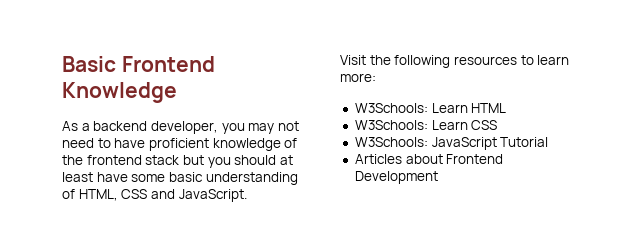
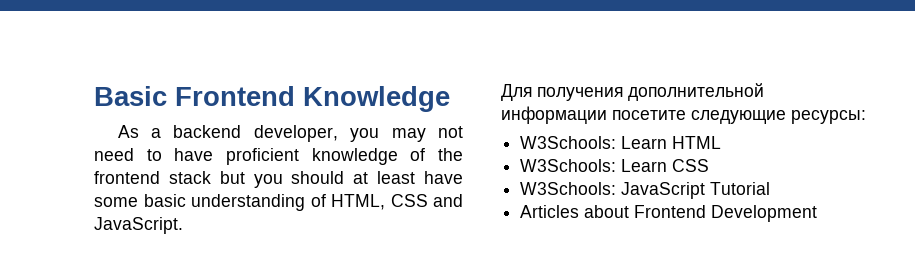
- Visit the following resources to learn more:
+ Для получения дополнительной информации посетите следующие ресурсы:

